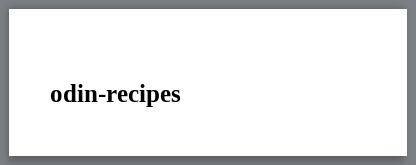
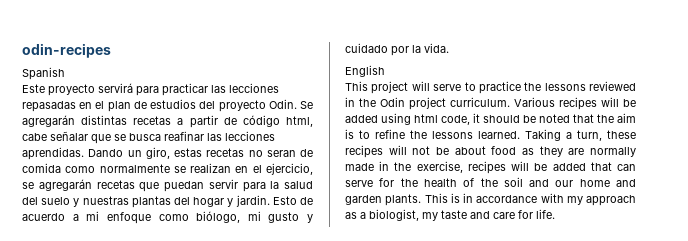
+ Spanish
+ Este proyecto servirá para practicar las lecciones repasadas en el plan de estudios del proyecto Odin. Se agregarán distintas recetas a partir de código html, cabe señalar que se busca reafinar las lecciones aprendidas. Dando un giro, estas recetas no seran de comida como normalmente se realizan en el ejercicio, se agregarán recetas que puedan servir para la salud del suelo y nuestras plantas del hogar y jardin. Esto de acuerdo a mi enfoque como biólogo, mi gusto y cuidado por la vida.
+ English
+ This project will serve to practice the lessons reviewed in the Odin project curriculum. Various recipes will be added using html code, it should be noted that the aim is to refine the lessons learned. Taking a turn, these recipes will not be about food as they are normally made in the exercise, recipes will be added that can serve for the health of the soil and our home and garden plants. This is in accordance with my approach as a biologist, my taste and care for life.

